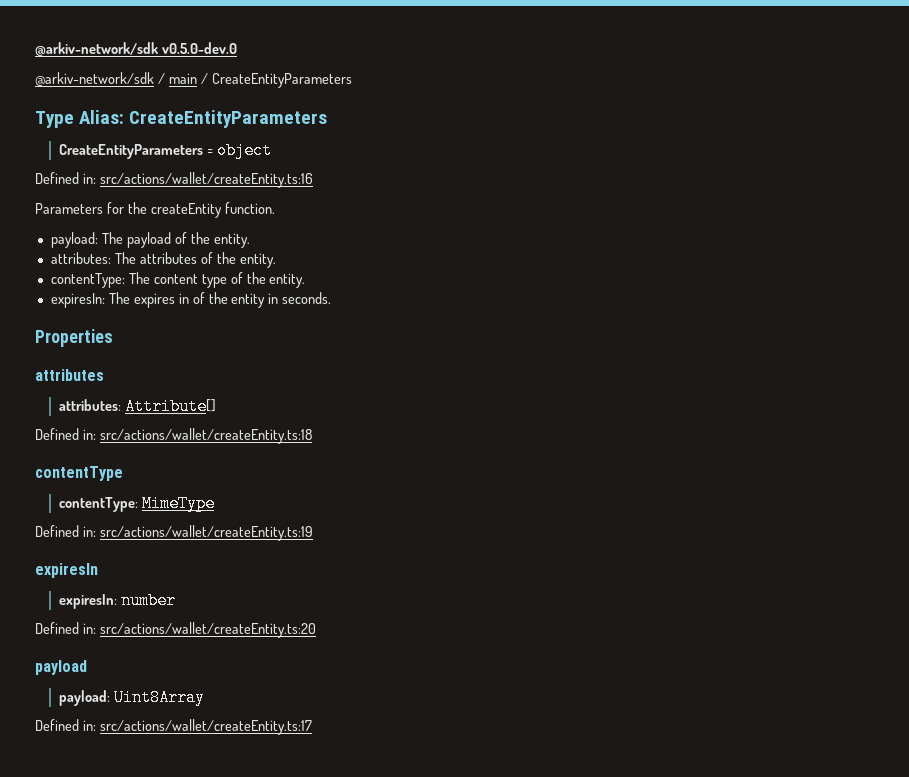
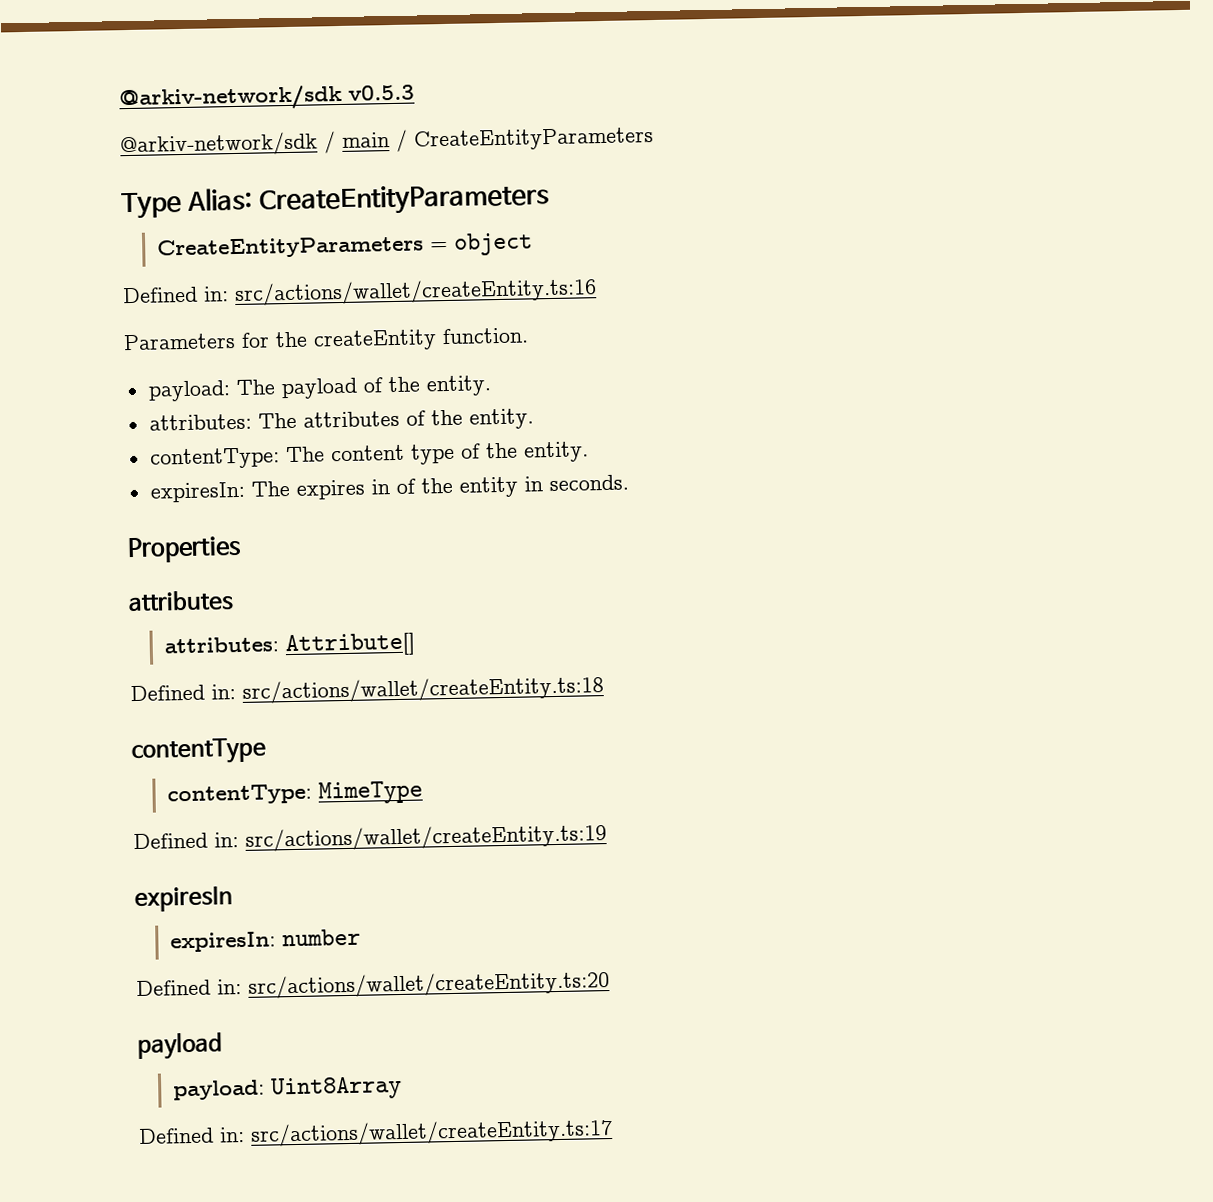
- @arkiv-network/sdk v0.5.0-dev.0
+ @arkiv-network/sdk v0.5.3

